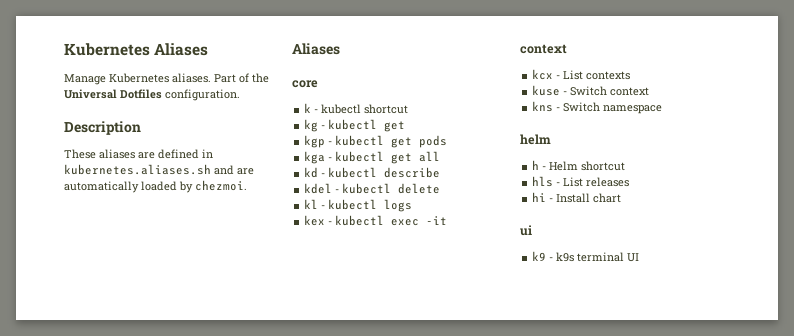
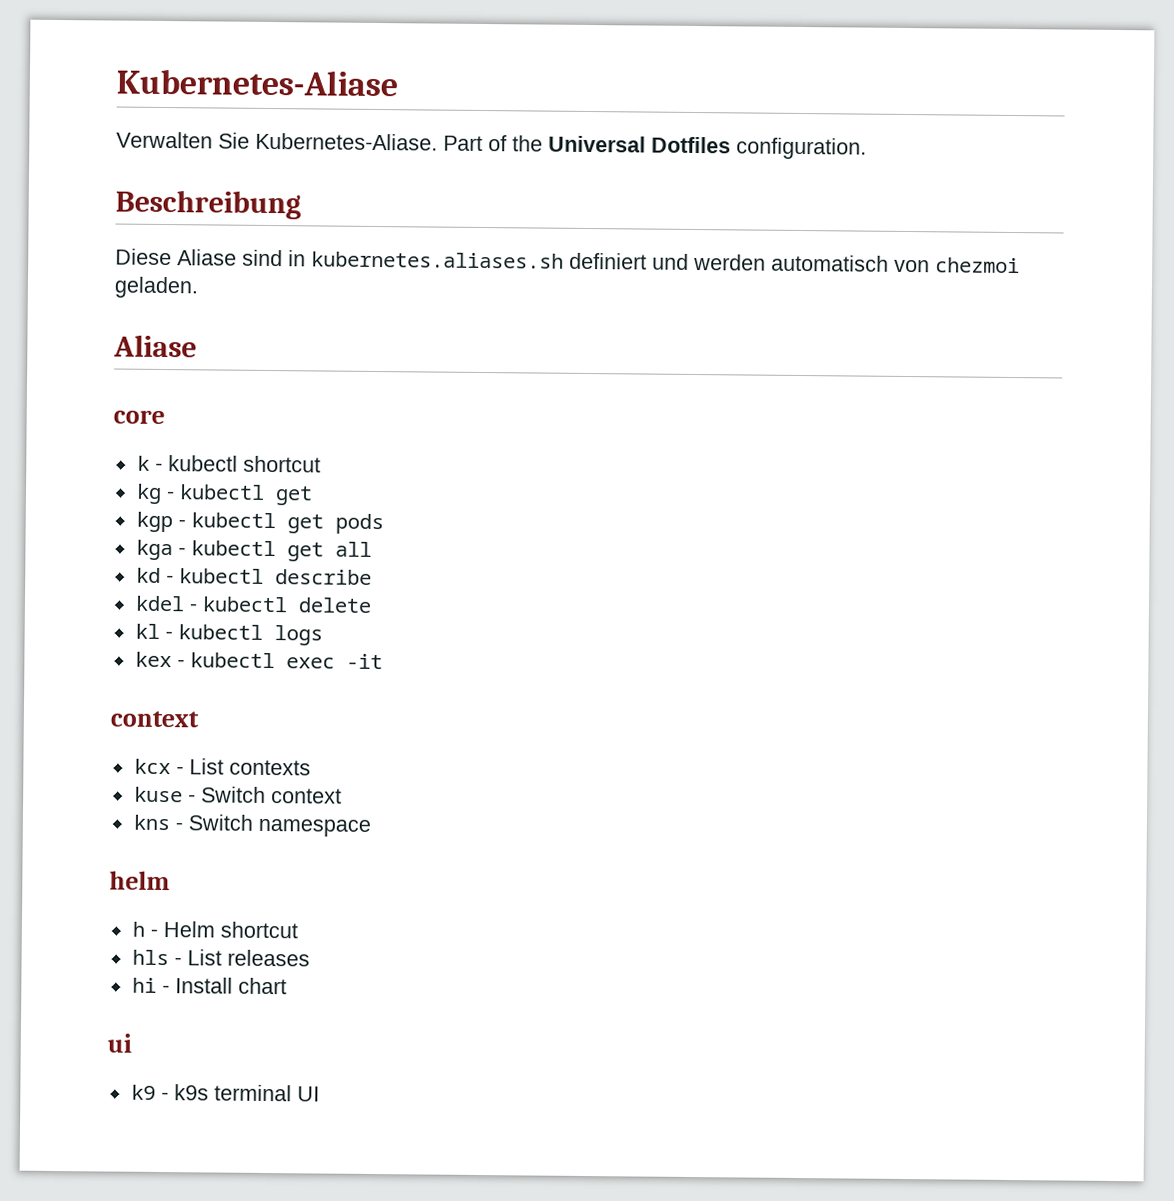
- Kubernetes Aliases
- Manage Kubernetes aliases.
+ Kubernetes-Aliase
+ Verwalten Sie Kubernetes-Aliase.
- Description
- These aliases are defined in kubernetes.aliases.sh and are automatically loaded by chezmoi.
- Aliases
+ Beschreibung
+ Diese Aliase sind in kubernetes.aliases.sh definiert und werden automatisch von chezmoi geladen.
+ Aliase

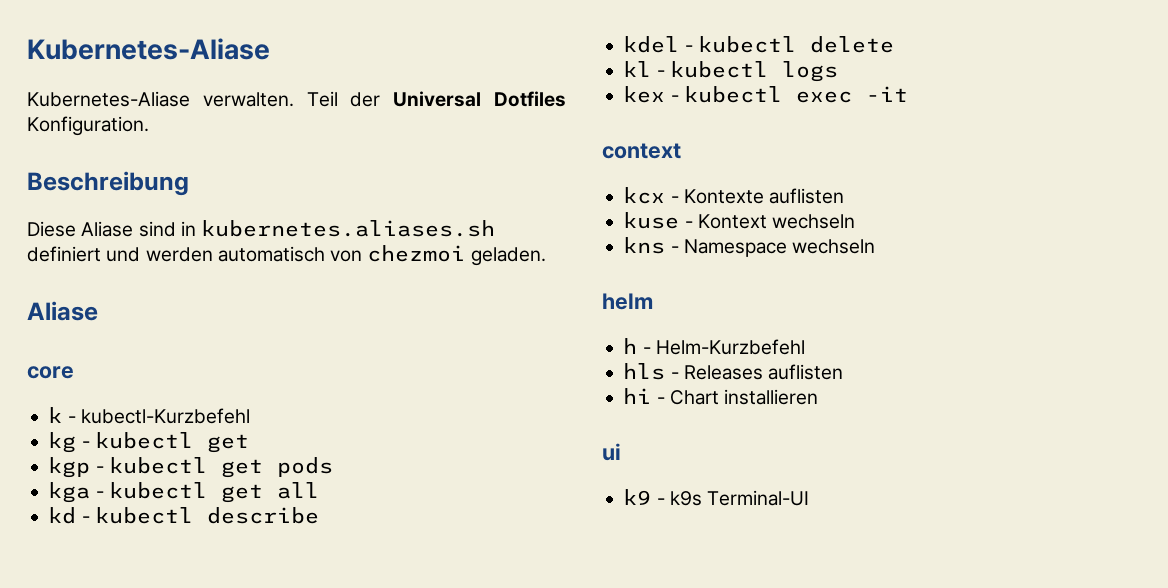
- Verwalten Sie Kubernetes-Aliase. Part of the Universal Dotfiles configuration.
+ Kubernetes-Aliase verwalten. Teil der Universal Dotfiles Konfiguration.
- k - kubectl shortcut
+ k - kubectl-Kurzbefehl
- kcx - List contexts
+ kcx - Kontexte auflisten
- kuse - Switch context
+ kuse - Kontext wechseln
- kns - Switch namespace
+ kns - Namespace wechseln
- h - Helm shortcut
+ h - Helm-Kurzbefehl
- hls - List releases
+ hls - Releases auflisten
- hi - Install chart
+ hi - Chart installieren
- k9 - k9s terminal UI
+ k9 - k9s Terminal-UI

